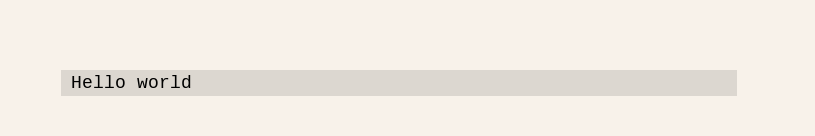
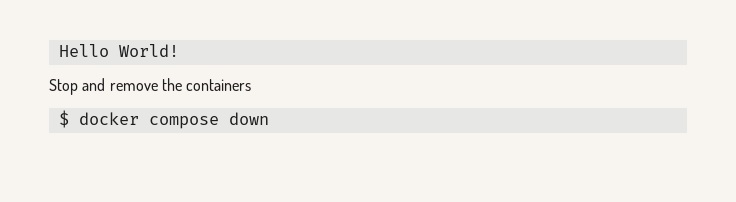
- Hello world
+ Hello World!
+ Stop and remove the containers
+ $ docker compose down

